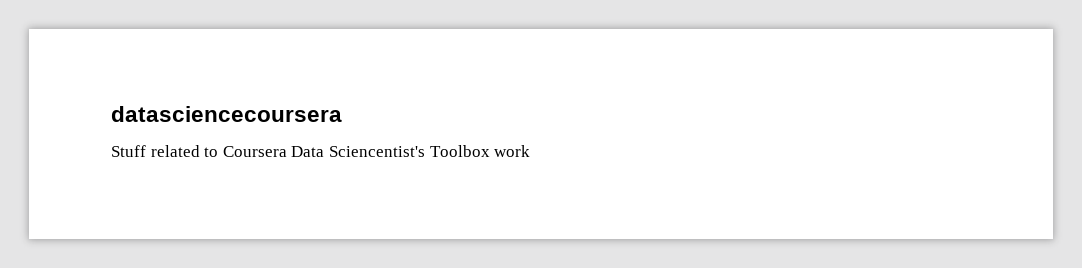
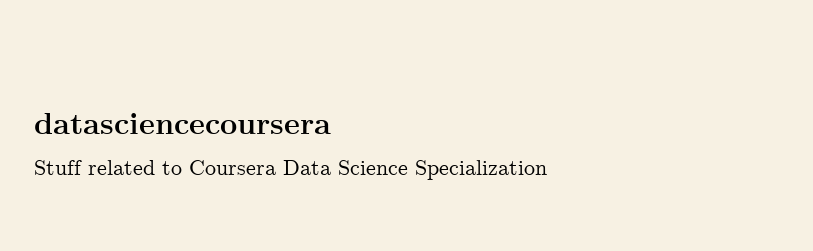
- Stuff related to Coursera Data Sciencentist's Toolbox work
+ Stuff related to Coursera Data Science Specialization

